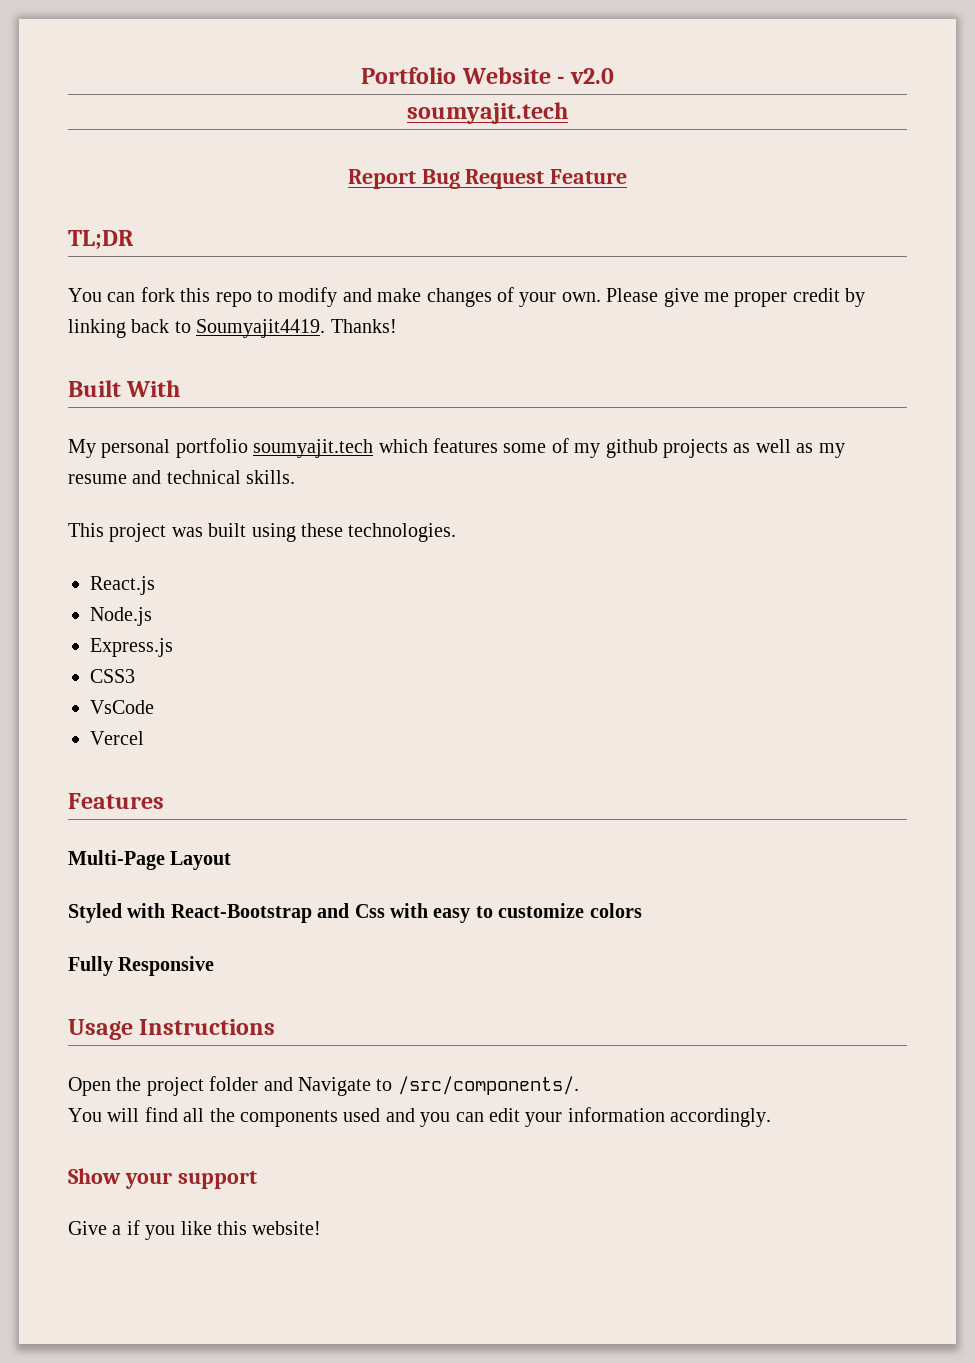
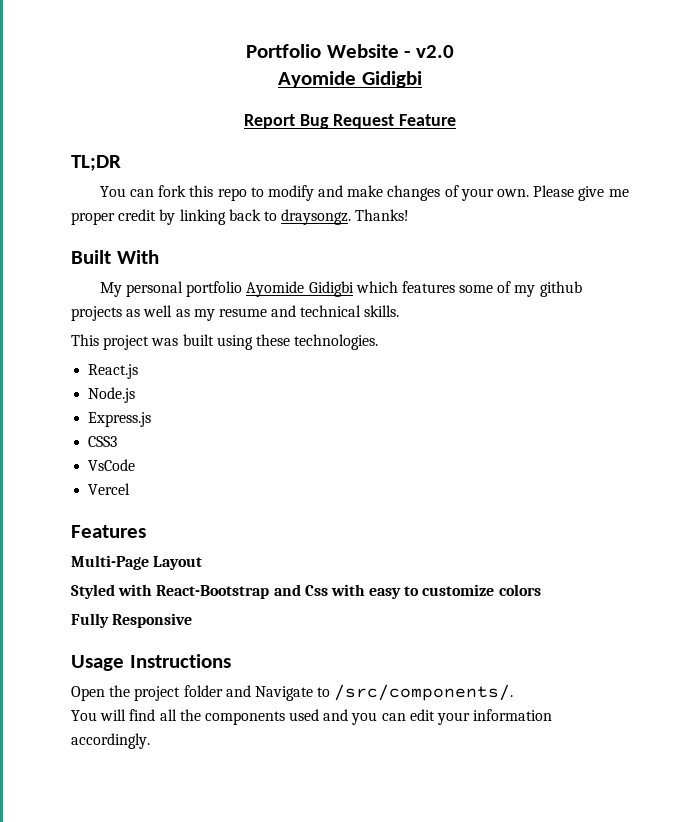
  Portfolio Website - v2.0
- soumyajit.tech
+ Ayomide Gidigbi
- Please give me proper credit by linking back to Soumyajit4419.
+ Please give me proper credit by linking back to draysongz.
- My personal portfolio soumyajit.tech which features some of my github projects as well as my resume and technical skills.
+ My personal portfolio Ayomide Gidigbi which features some of my github projects as well as my resume and technical skills.
- Show your support
- Give a if you like this website!

